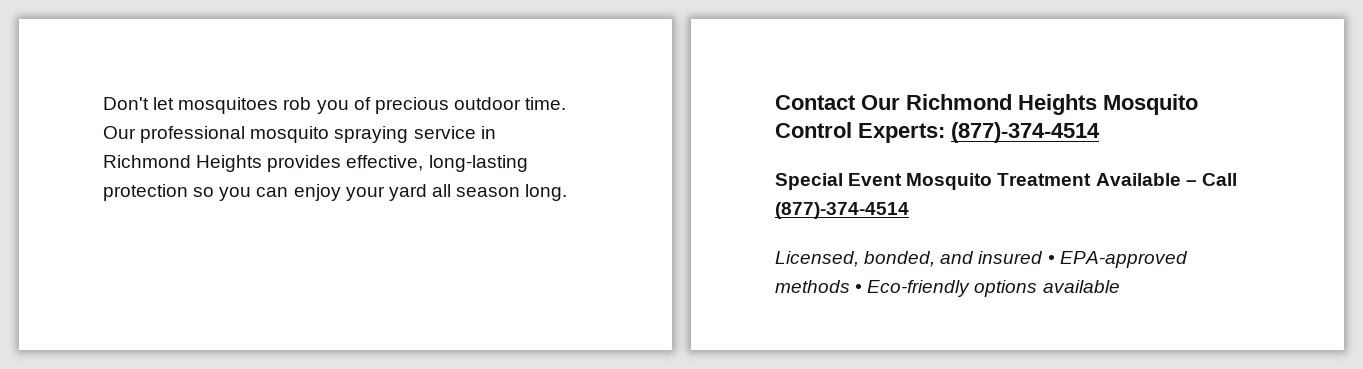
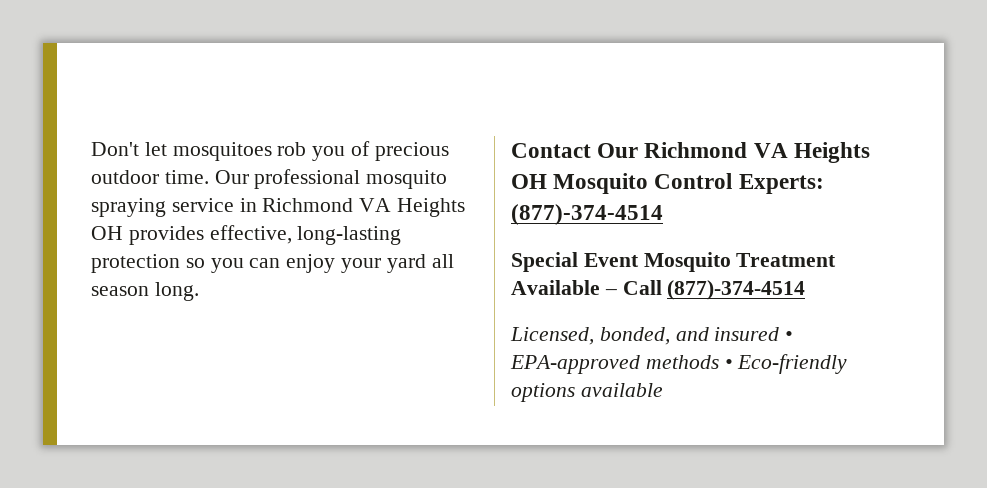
- Our professional mosquito spraying service in Richmond Heights provides effective, long-lasting protection so you can enjoy your yard all season long.
+ Our professional mosquito spraying service in Richmond VA Heights OH provides effective, long-lasting protection so you can enjoy your yard all season long.
- Contact Our Richmond Heights Mosquito Control Experts: (877)-374-4514
+ Contact Our Richmond VA Heights OH Mosquito Control Experts: (877)-374-4514

